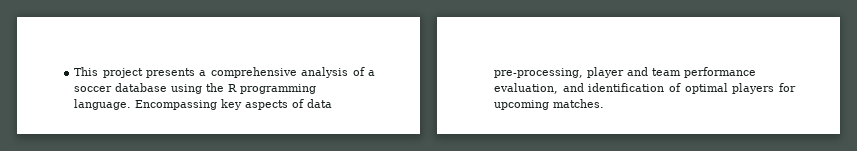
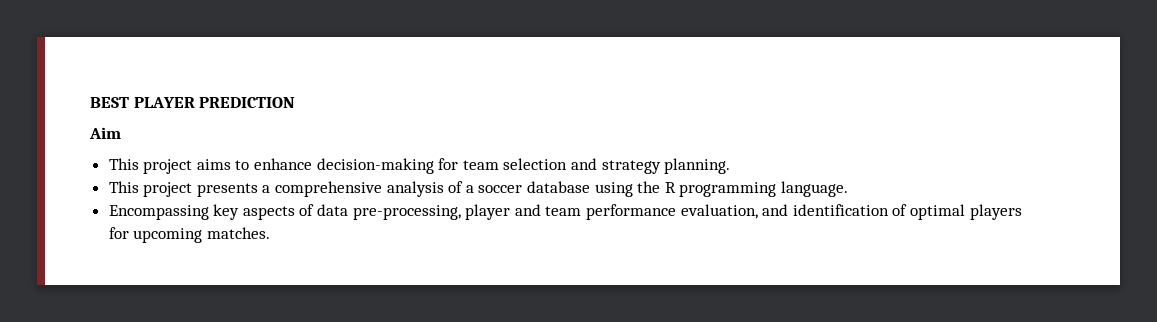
+ BEST PLAYER PREDICTION
+ Aim
+ This project aims to enhance decision-making for team selection and strategy planning.
- This project presents a comprehensive analysis of a soccer database using the R programming language. Encompassing key aspects of data pre-processing, player and team performance evaluation, and identification of optimal players for upcoming matches.
+ This project presents a comprehensive analysis of a soccer database using the R programming language.
+ Encompassing key aspects of data pre-processing, player and team performance evaluation, and identification of optimal players for upcoming matches.

